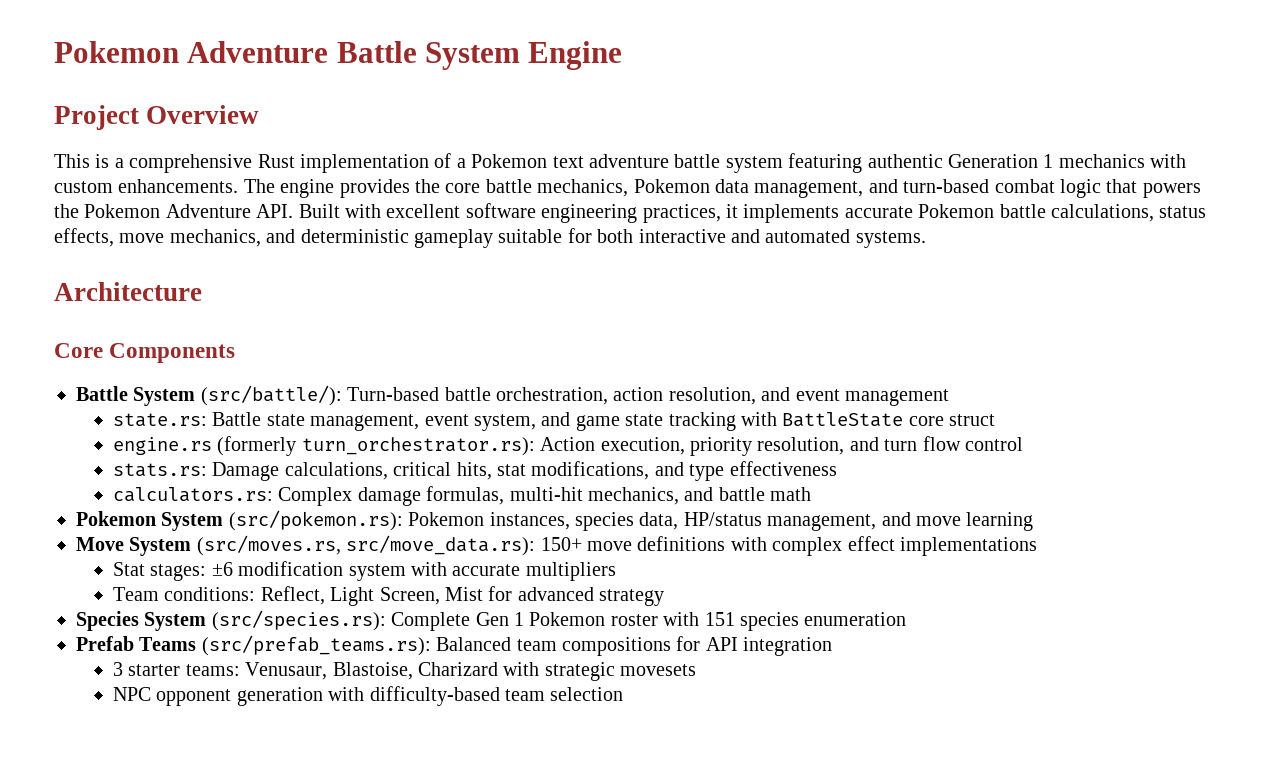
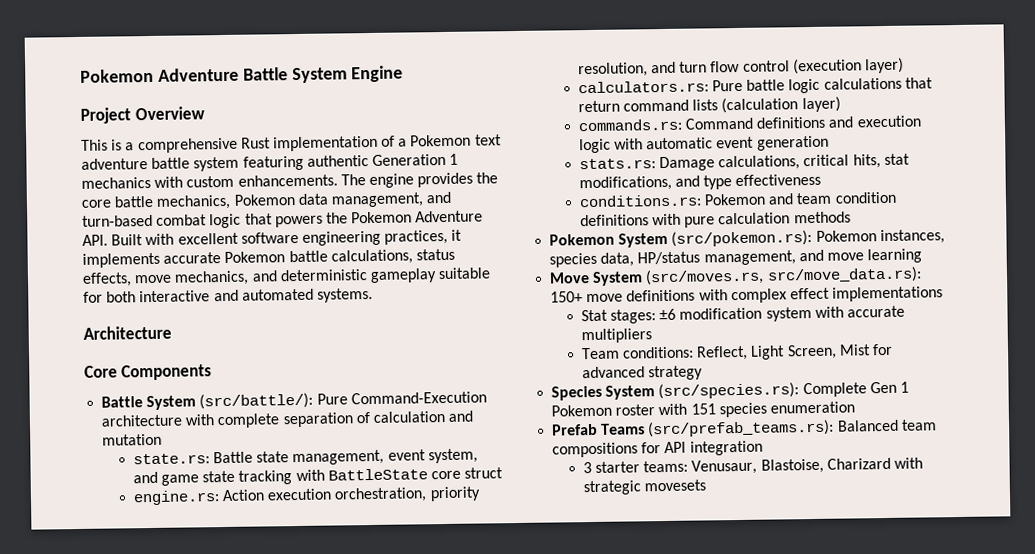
- Battle System (src/battle/): Turn-based battle orchestration, action resolution, and event management
+ Battle System (src/battle/): Pure Command-Execution architecture with complete separation of calculation and mutation
- engine.rs (formerly turn_orchestrator.rs): Action execution, priority resolution, and turn flow control
+ engine.rs: Action execution orchestration, priority resolution, and turn flow control (execution layer)
+ calculators.rs: Pure battle logic calculations that return command lists (calculation layer)
+ commands.rs: Command definitions and execution logic with automatic event generation
- calculators.rs: Complex damage formulas, multi-hit mechanics, and battle math
+ conditions.rs: Pokemon and team condition definitions with pure calculation methods
- NPC opponent generation with difficulty-based team selection

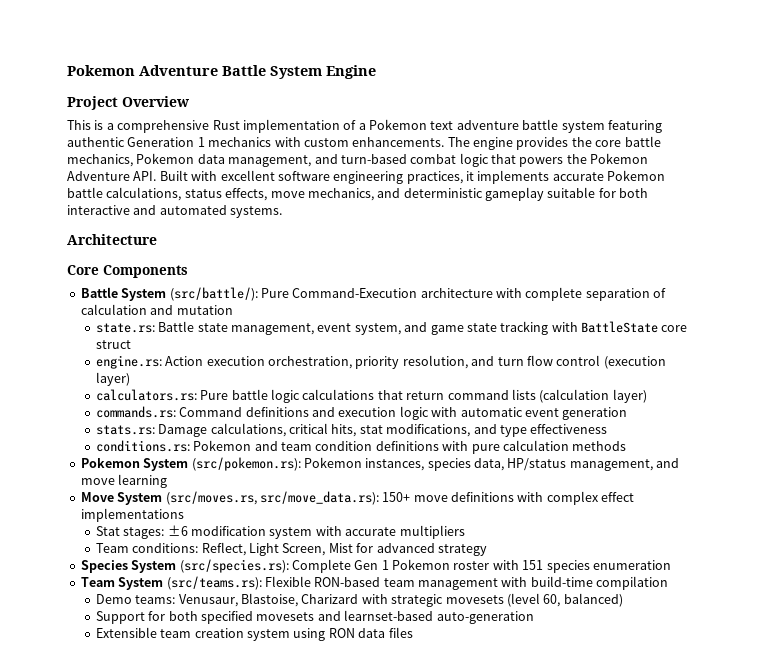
- Prefab Teams (src/prefab_teams.rs): Balanced team compositions for API integration
- 3 starter teams: Venusaur, Blastoise, Charizard with strategic movesets
+ Team System (src/teams.rs): Flexible RON-based team management with build-time compilation
+ Demo teams: Venusaur, Blastoise, Charizard with strategic movesets (level 60, balanced)
+ Support for both specified movesets and learnset-based auto-generation
+ Extensible team creation system using RON data files

